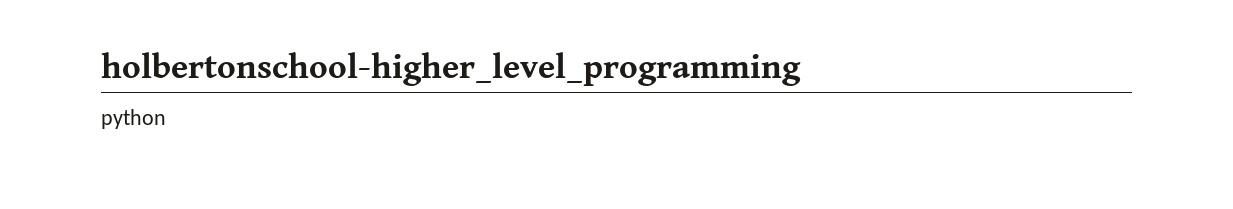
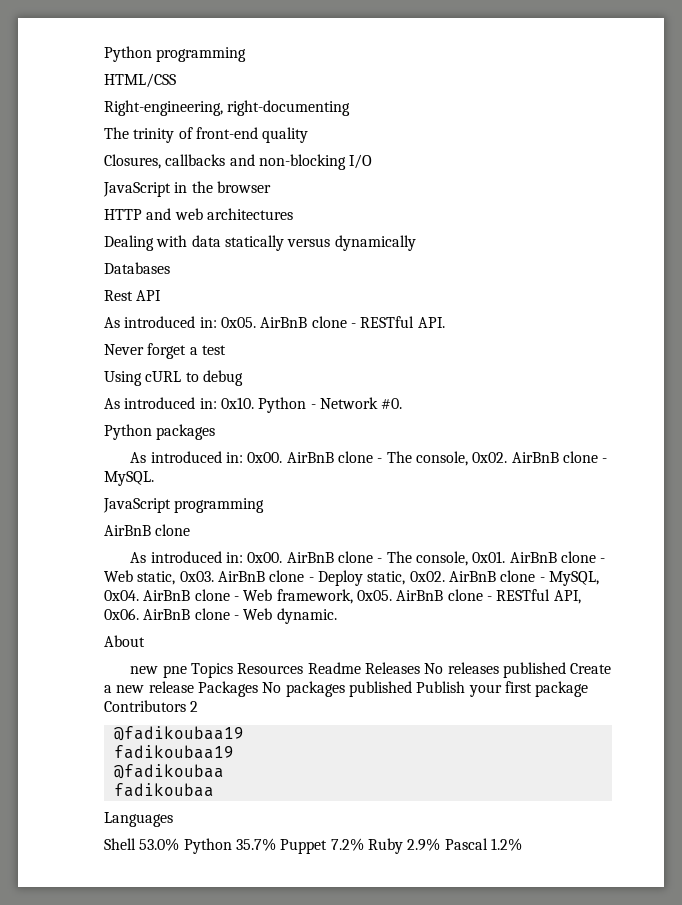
- holbertonschool-higher_level_programming
- python
+ Python programming
+ HTML/CSS
+ Right-engineering, right-documenting
+ The trinity of front-end quality
+ Closures, callbacks and non-blocking I/O
+ JavaScript in the browser
+ HTTP and web architectures
+ Dealing with data statically versus dynamically
+ Databases
+ Rest API
+ As introduced in: 0x05. AirBnB clone - RESTful API.
+ Never forget a test
+ Using cURL to debug
+ As introduced in: 0x10. Python - Network #0.
+ Python packages
+ As introduced in: 0x00. AirBnB clone - The console, 0x02. AirBnB clone - MySQL.
+ JavaScript programming
+ AirBnB clone
+ As introduced in: 0x00. AirBnB clone - The console, 0x01. AirBnB clone - Web static, 0x03. AirBnB clone - Deploy static, 0x02. AirBnB clone - MySQL, 0x04. AirBnB clone - Web framework, 0x05. AirBnB clone - RESTful API, 0x06. AirBnB clone - Web dynamic.
+ About
+ new pne Topics Resources Readme Releases No releases published Create a new release Packages No packages published Publish your first package Contributors 2
+ @fadikoubaa19
+ fadikoubaa19
+ @fadikoubaa
+ fadikoubaa
+ Languages
+ Shell 53.0% Python 35.7% Puppet 7.2% Ruby 2.9% Pascal 1.2%

